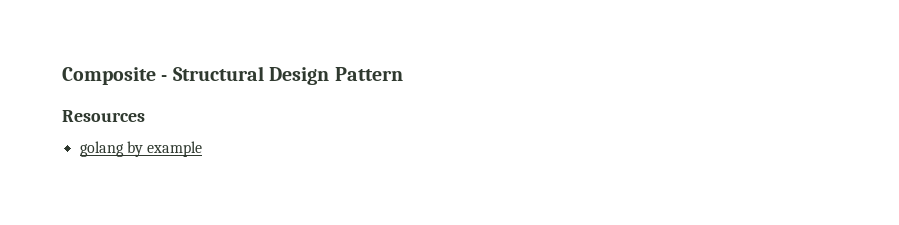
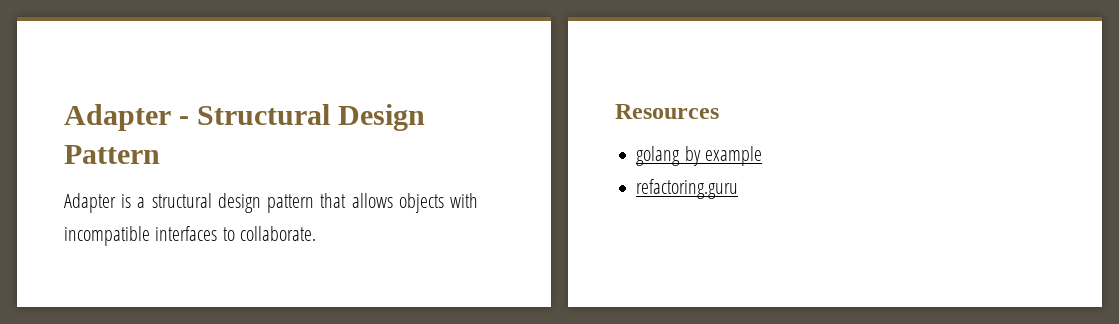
- Composite - Structural Design Pattern
+ Adapter - Structural Design Pattern
+ Adapter is a structural design pattern that allows objects with incompatible interfaces to collaborate.
+ refactoring.guru

